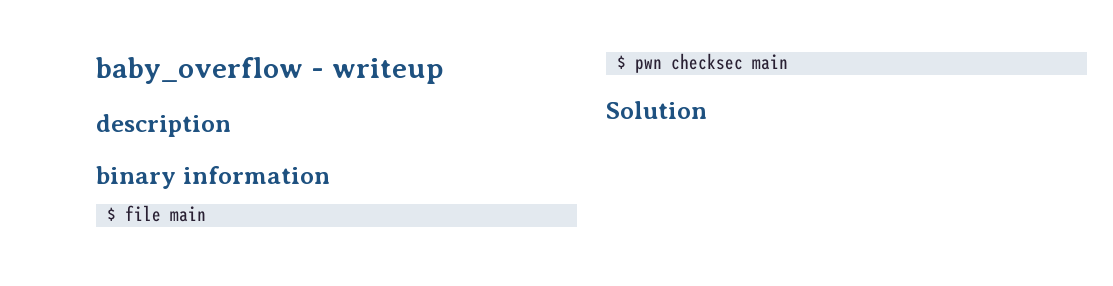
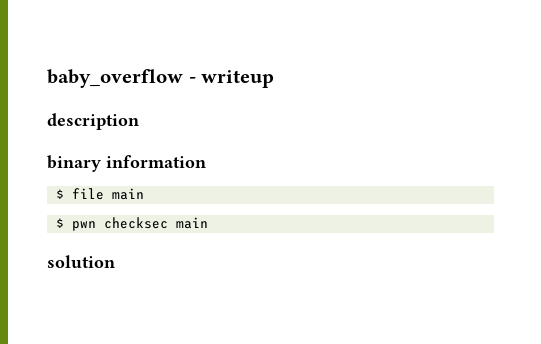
- Solution
+ solution

